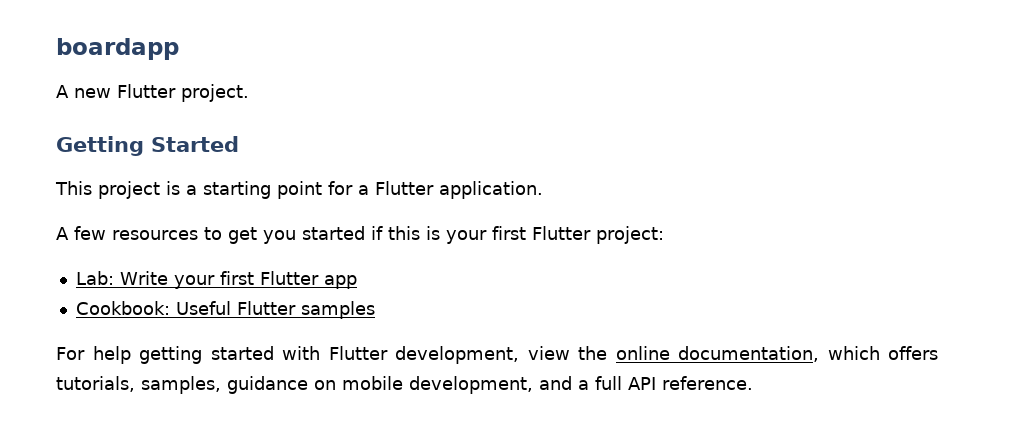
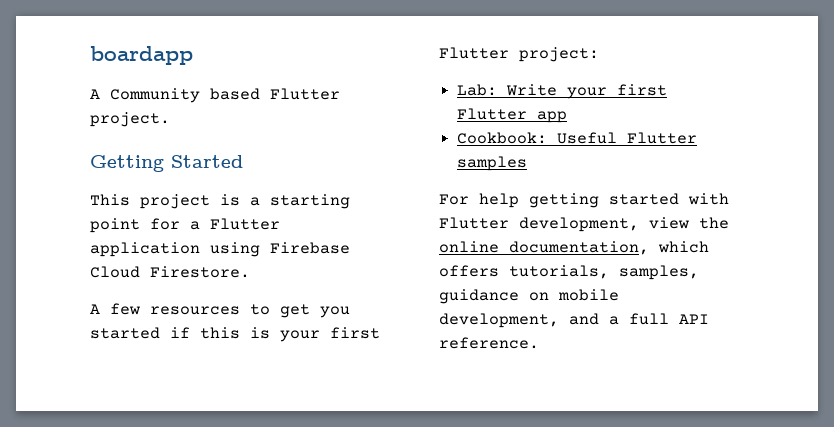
- A new Flutter project.
+ A Community based Flutter project.
- This project is a starting point for a Flutter application.
+ This project is a starting point for a Flutter application using Firebase Cloud Firestore.

